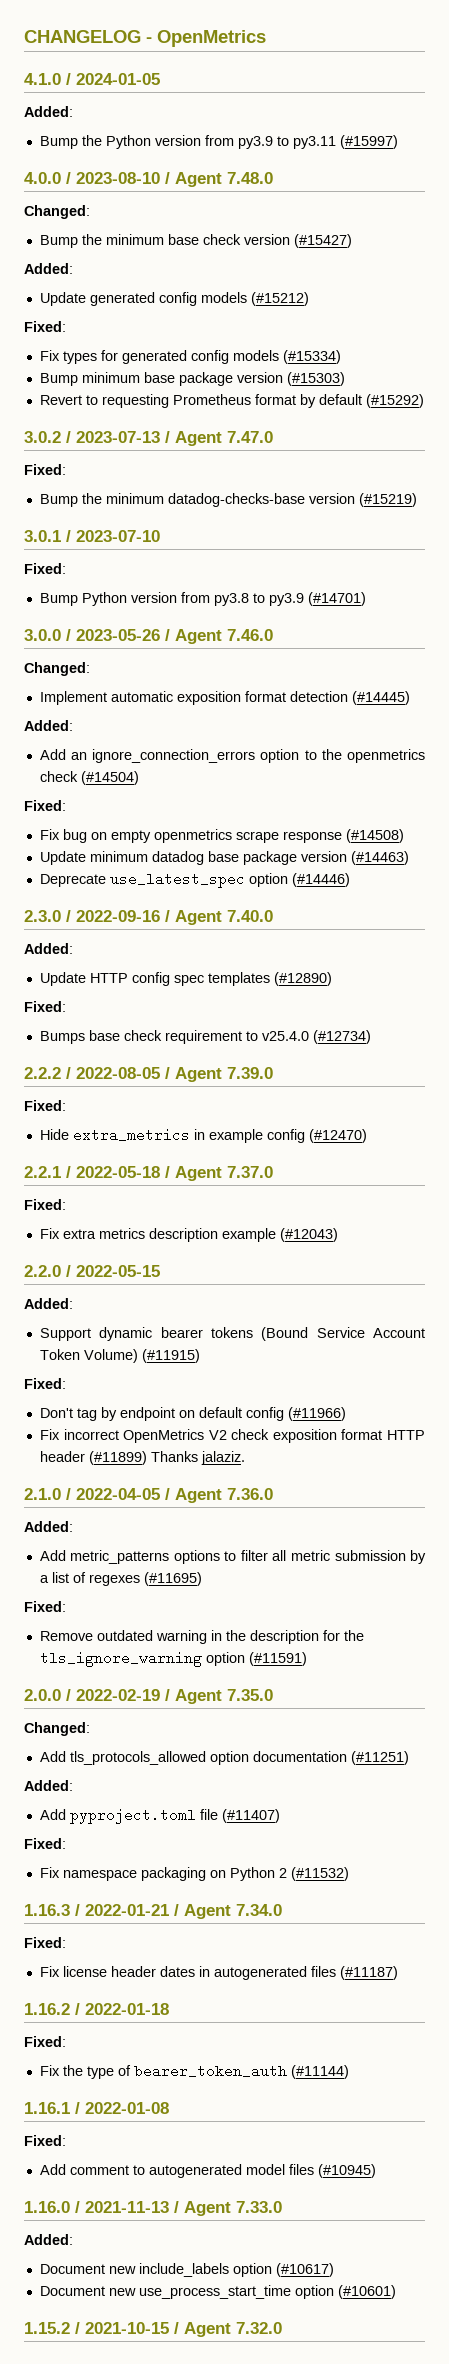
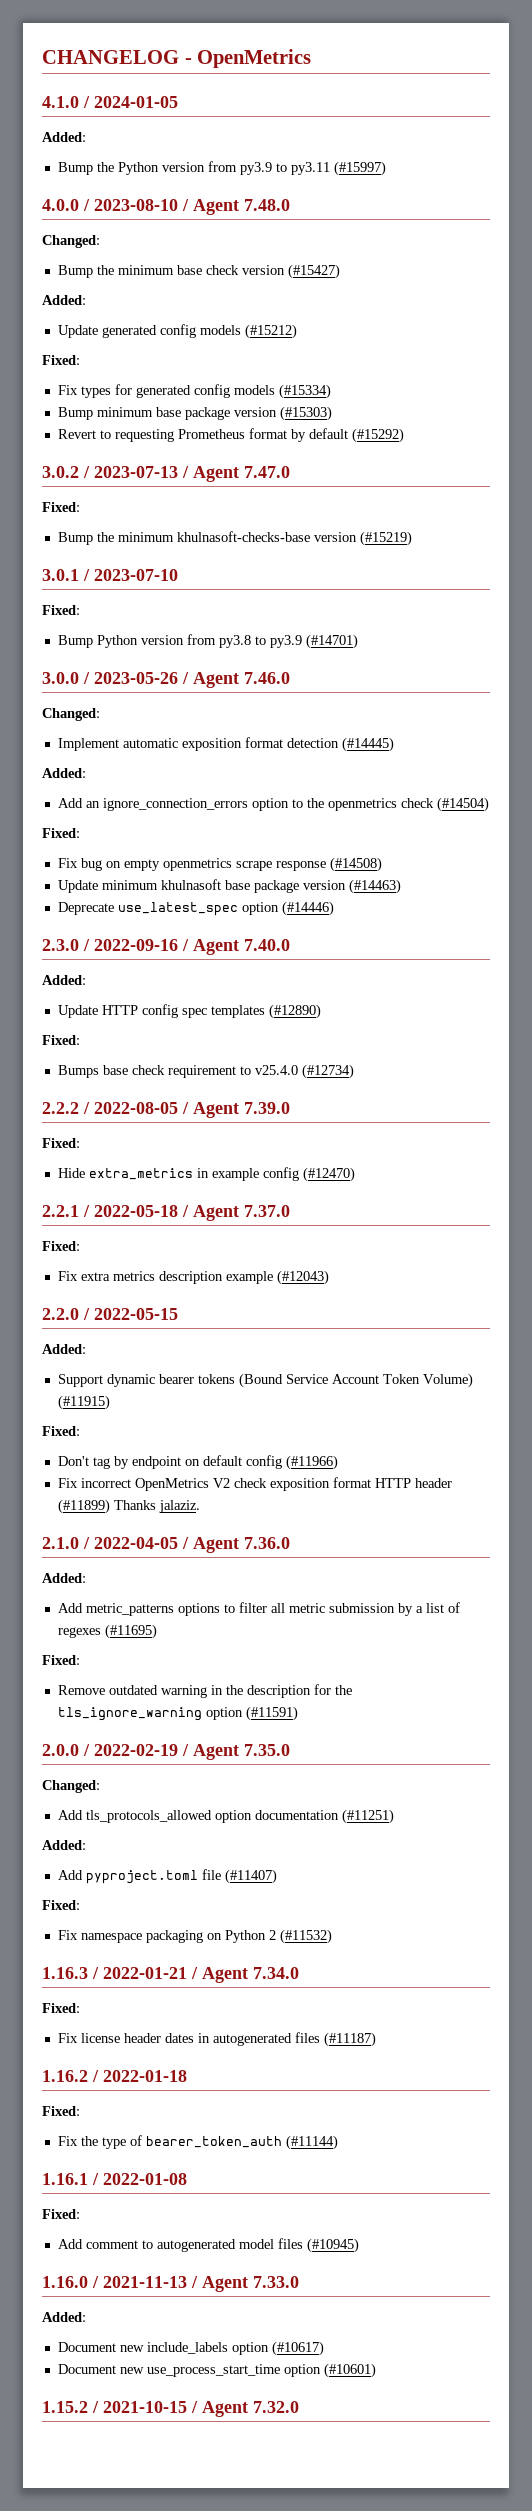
- Bump the minimum datadog-checks-base version (#15219)
+ Bump the minimum khulnasoft-checks-base version (#15219)
- Update minimum datadog base package version (#14463)
+ Update minimum khulnasoft base package version (#14463)

